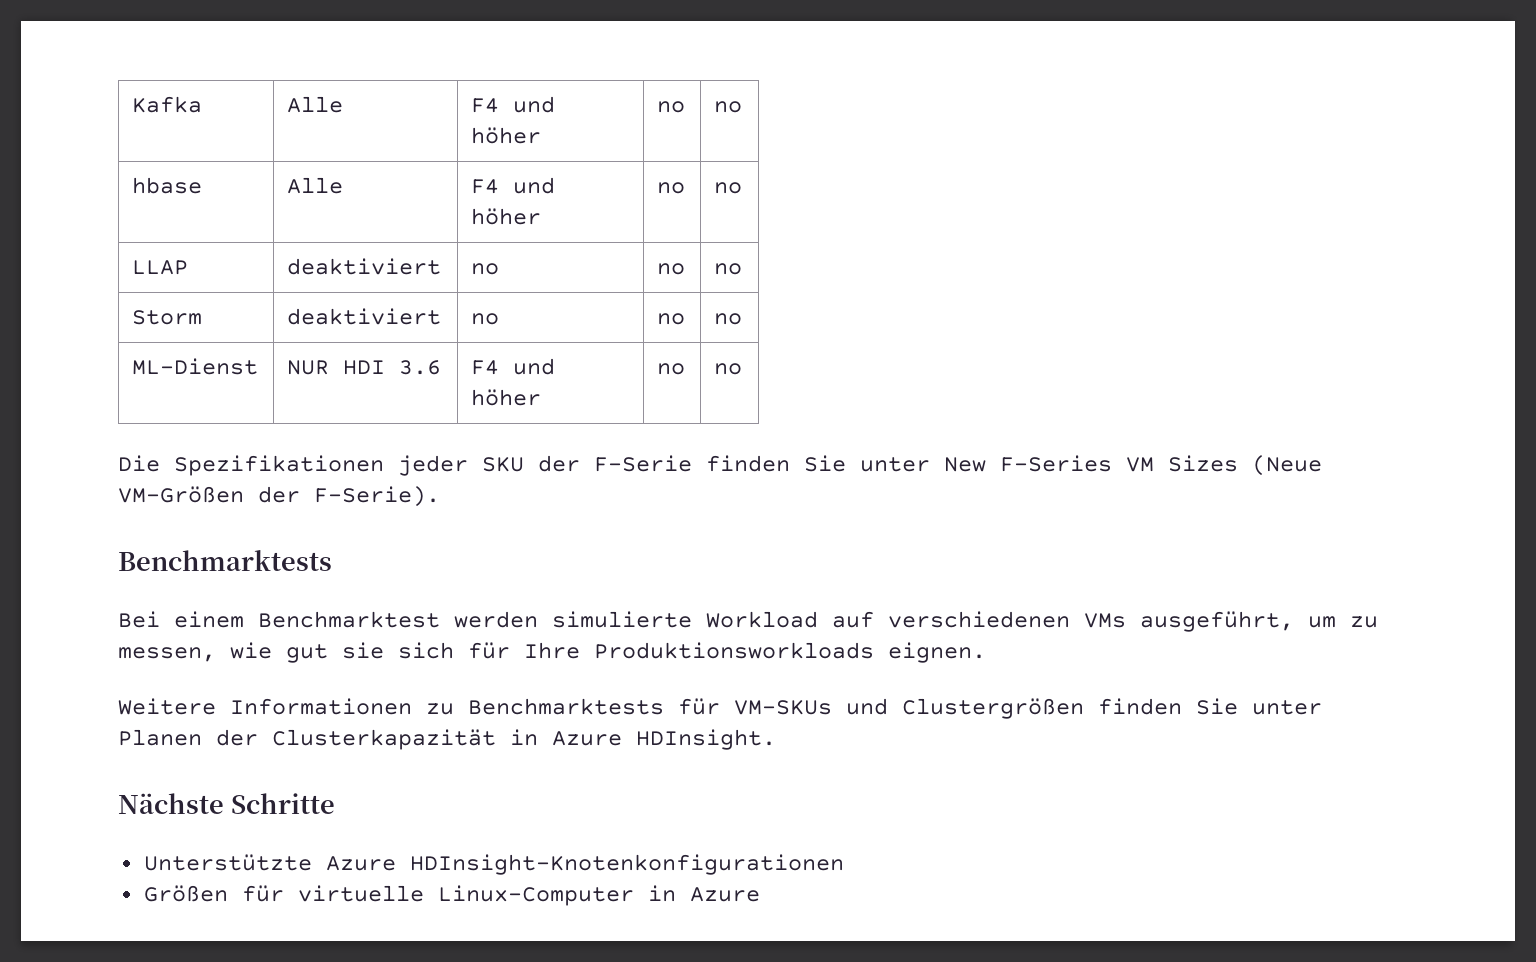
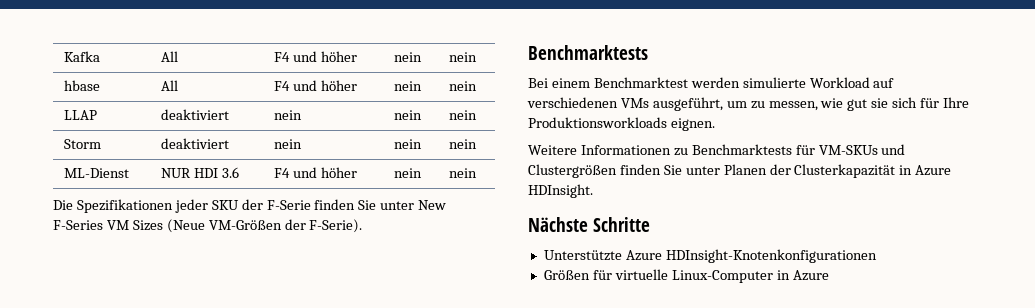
- Kafka | Alle | F4 und höher | no | no
+ Kafka | All | F4 und höher | nein | nein
- hbase | Alle | F4 und höher | no | no
+ hbase | All | F4 und höher | nein | nein
- LLAP | deaktiviert | no | no | no
+ LLAP | deaktiviert | nein | nein | nein
- Storm | deaktiviert | no | no | no
+ Storm | deaktiviert | nein | nein | nein
- ML-Dienst | NUR HDI 3.6 | F4 und höher | no | no
+ ML-Dienst | NUR HDI 3.6 | F4 und höher | nein | nein

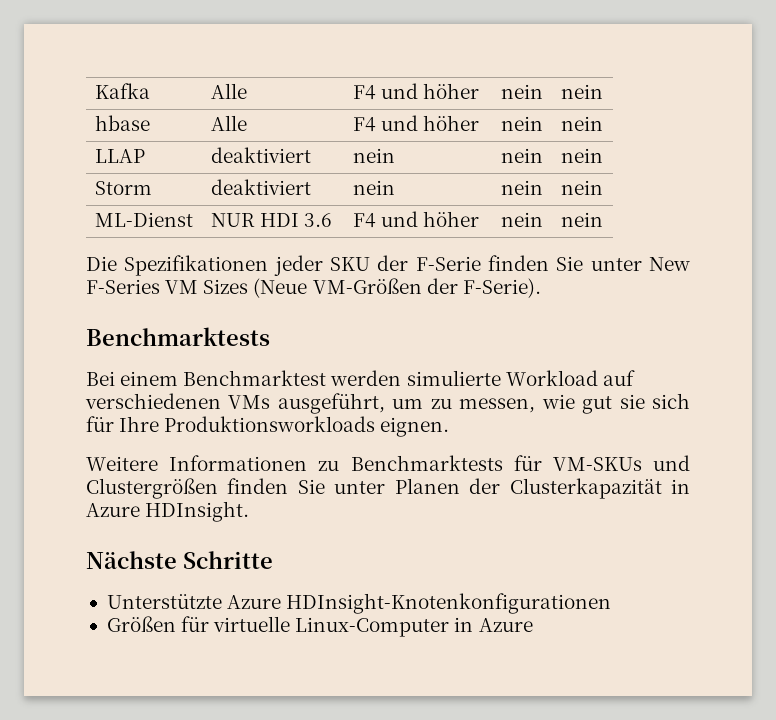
- Kafka | All | F4 und höher | nein | nein
+ Kafka | Alle | F4 und höher | nein | nein
- hbase | All | F4 und höher | nein | nein
+ hbase | Alle | F4 und höher | nein | nein

